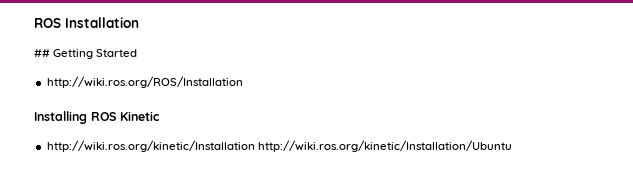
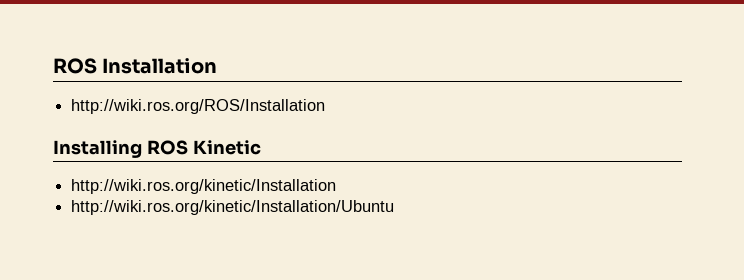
- ## Getting Started
- http://wiki.ros.org/kinetic/Installation http://wiki.ros.org/kinetic/Installation/Ubuntu
+ http://wiki.ros.org/kinetic/Installation
+ http://wiki.ros.org/kinetic/Installation/Ubuntu

